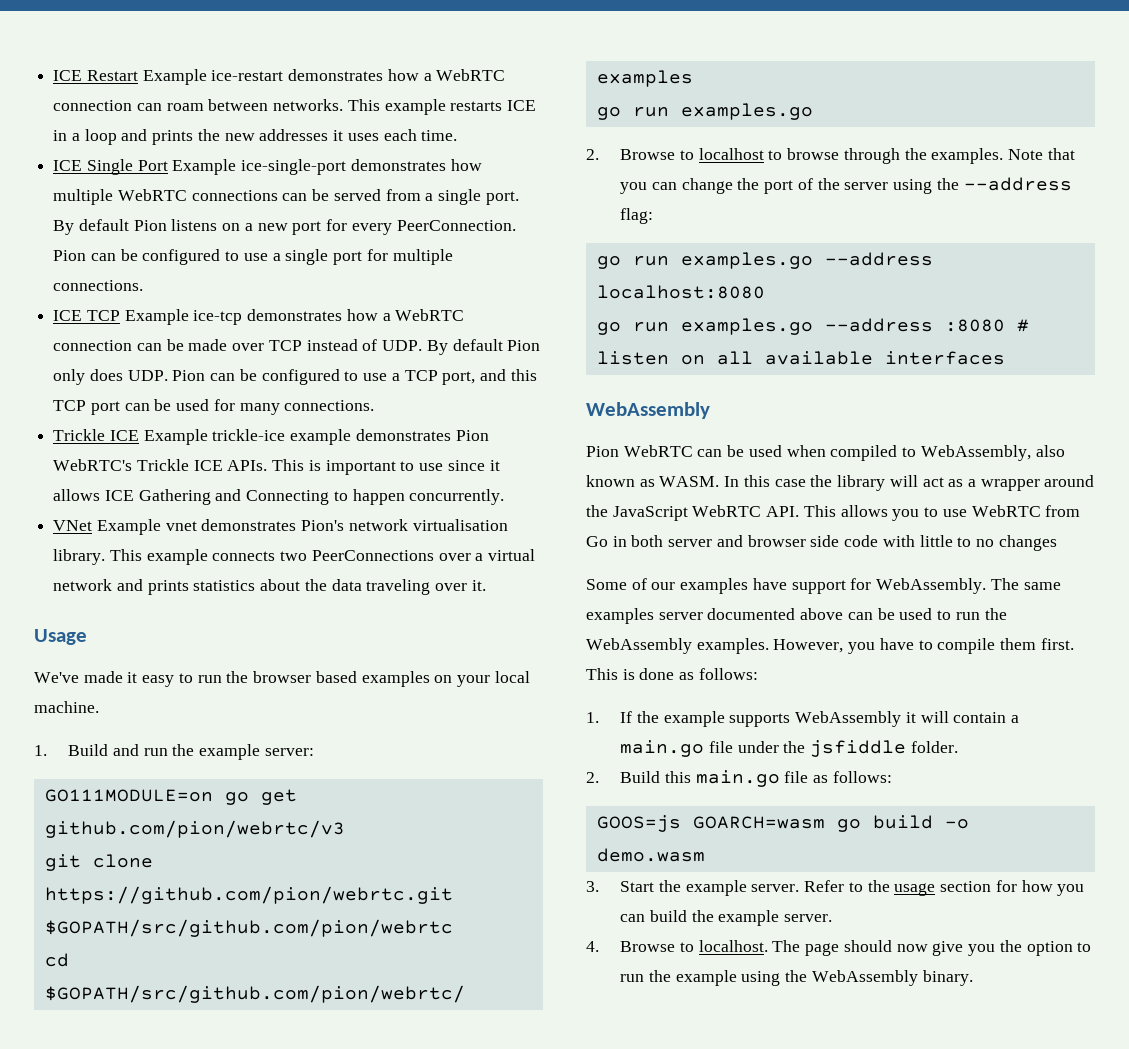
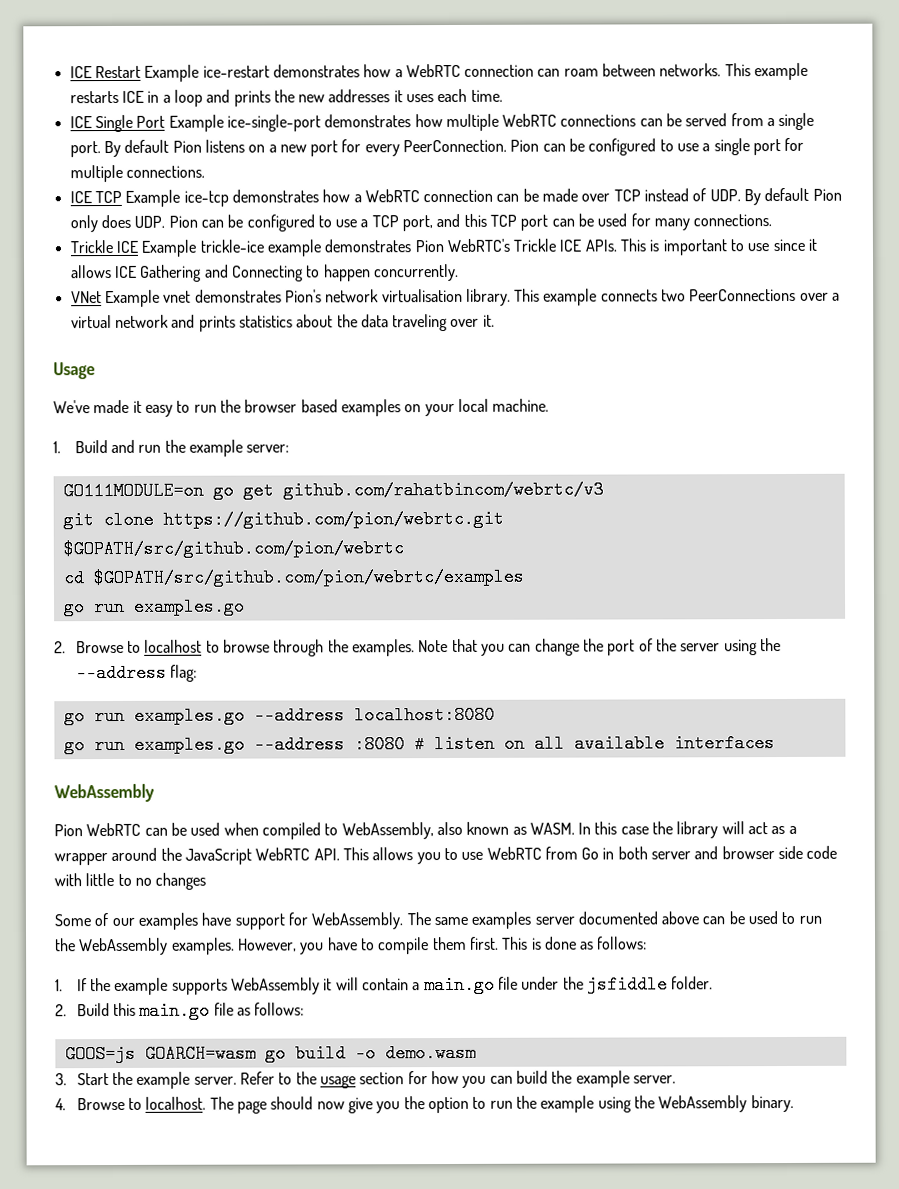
- GO111MODULE=on go get github.com/pion/webrtc/v3
+ GO111MODULE=on go get github.com/rahatbincom/webrtc/v3

